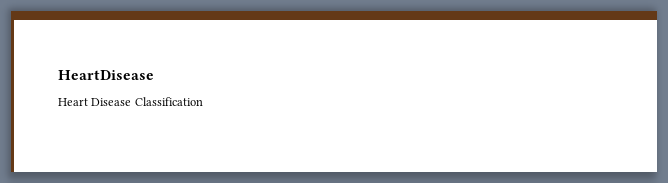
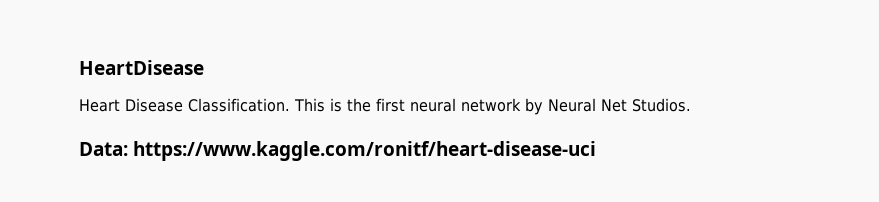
- Heart Disease Classification
+ Heart Disease Classification. This is the first neural network by Neural Net Studios.
+ Data: https://www.kaggle.com/ronitf/heart-disease-uci

